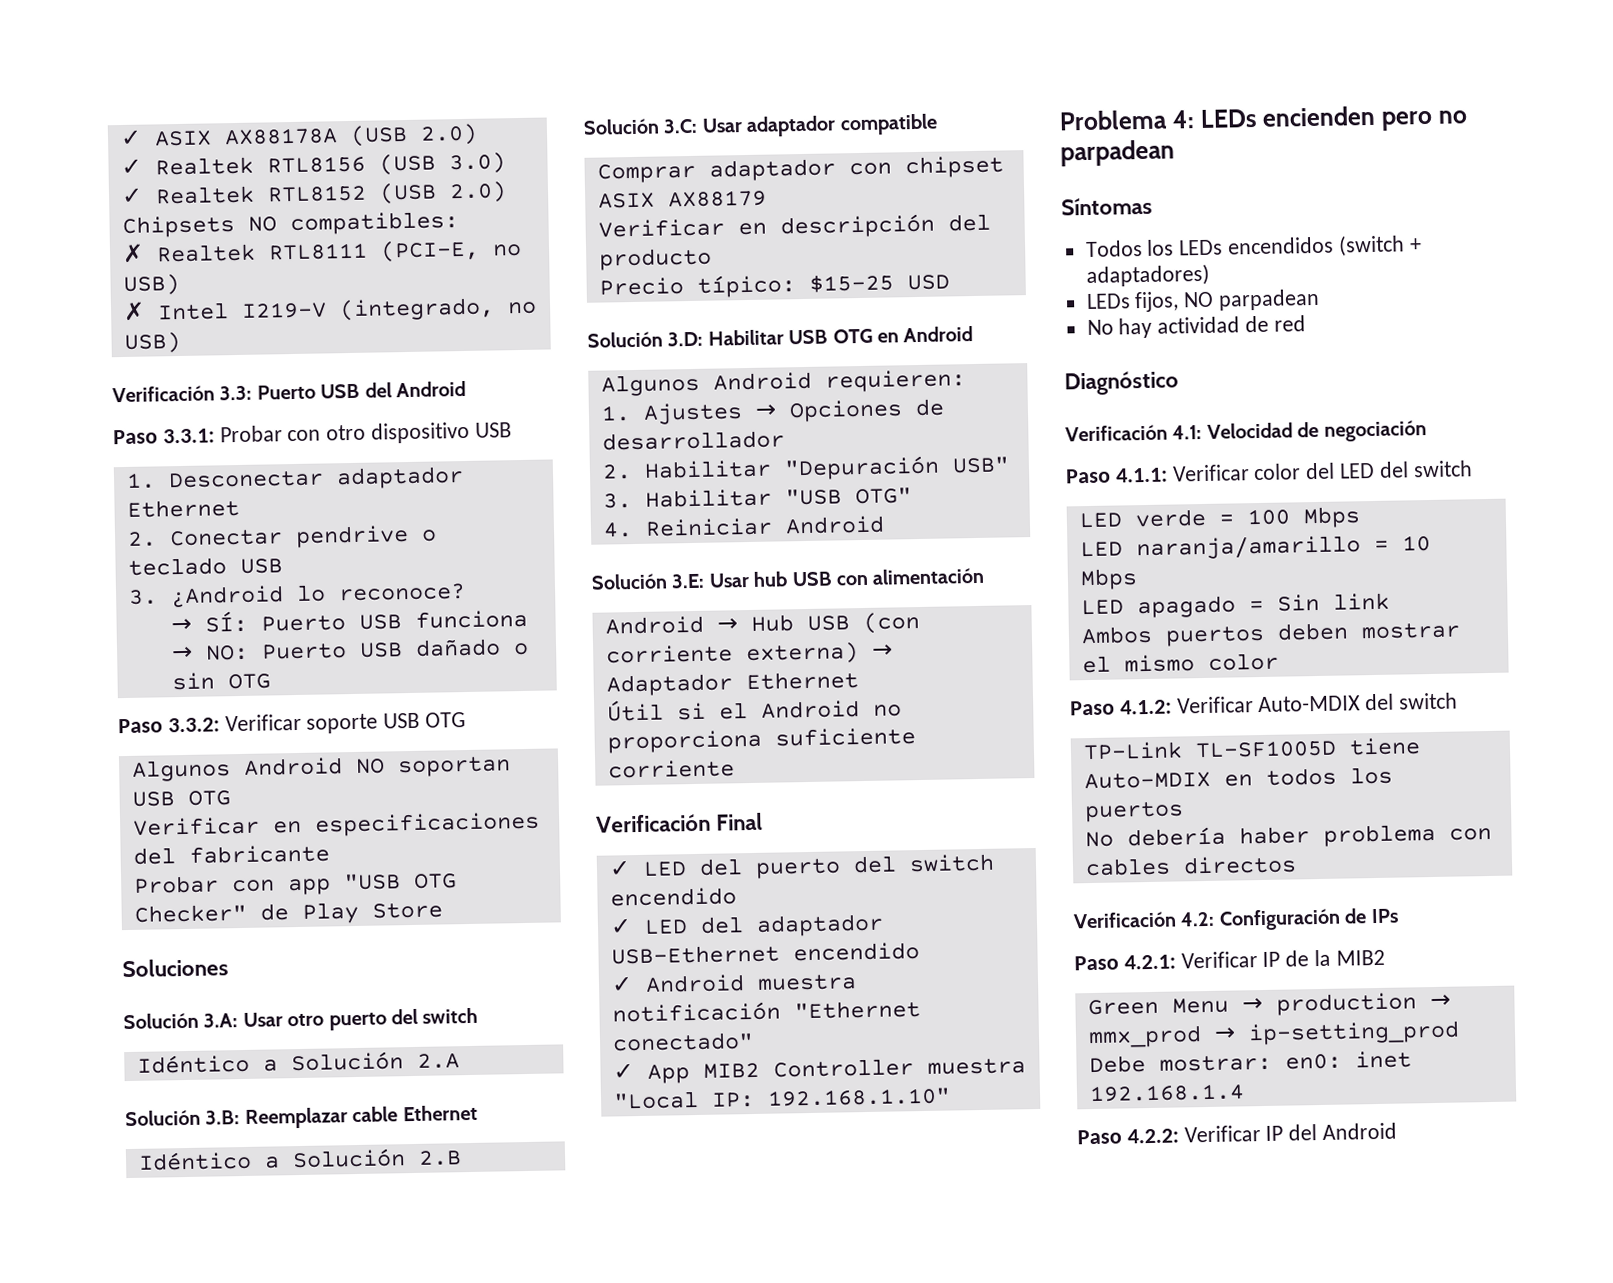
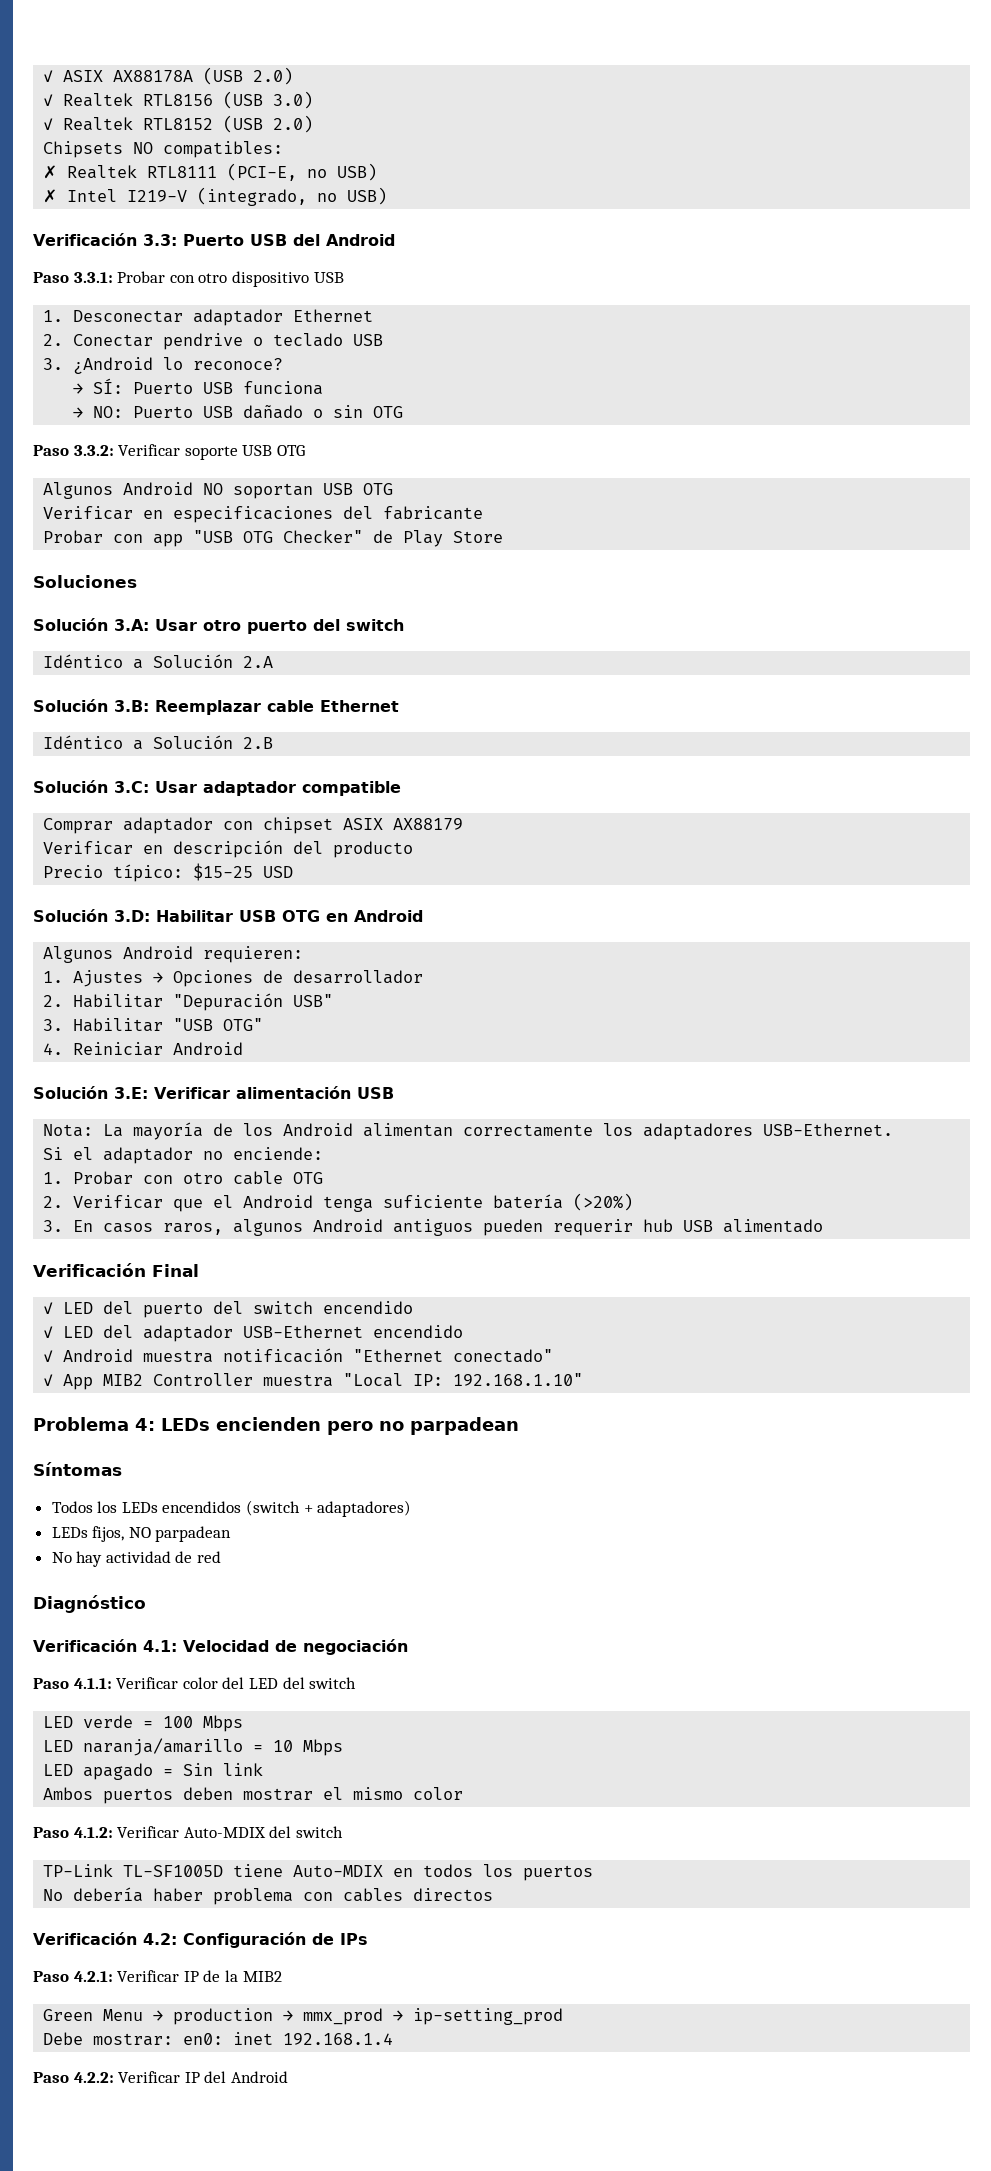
- Solución 3.E: Usar hub USB con alimentación
- Android → Hub USB (con corriente externa) → Adaptador Ethernet
- Útil si el Android no proporciona suficiente corriente
+ Solución 3.E: Verificar alimentación USB
+ Nota: La mayoría de los Android alimentan correctamente los adaptadores USB-Ethernet.
+ Si el adaptador no enciende:
+ 1. Probar con otro cable OTG
+ 2. Verificar que el Android tenga suficiente batería (>20%)
+ 3. En casos raros, algunos Android antiguos pueden requerir hub USB alimentado

